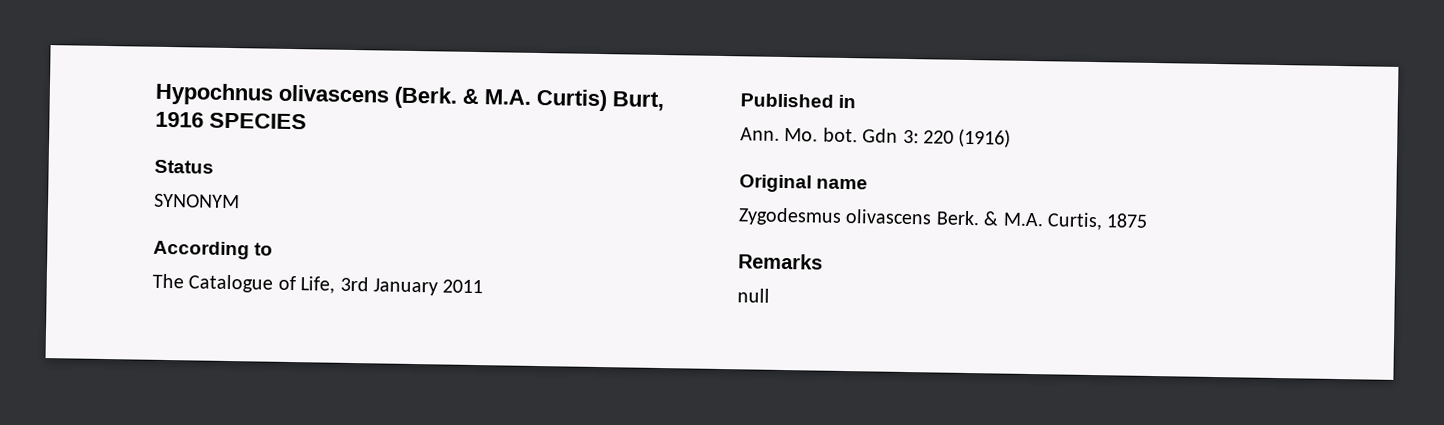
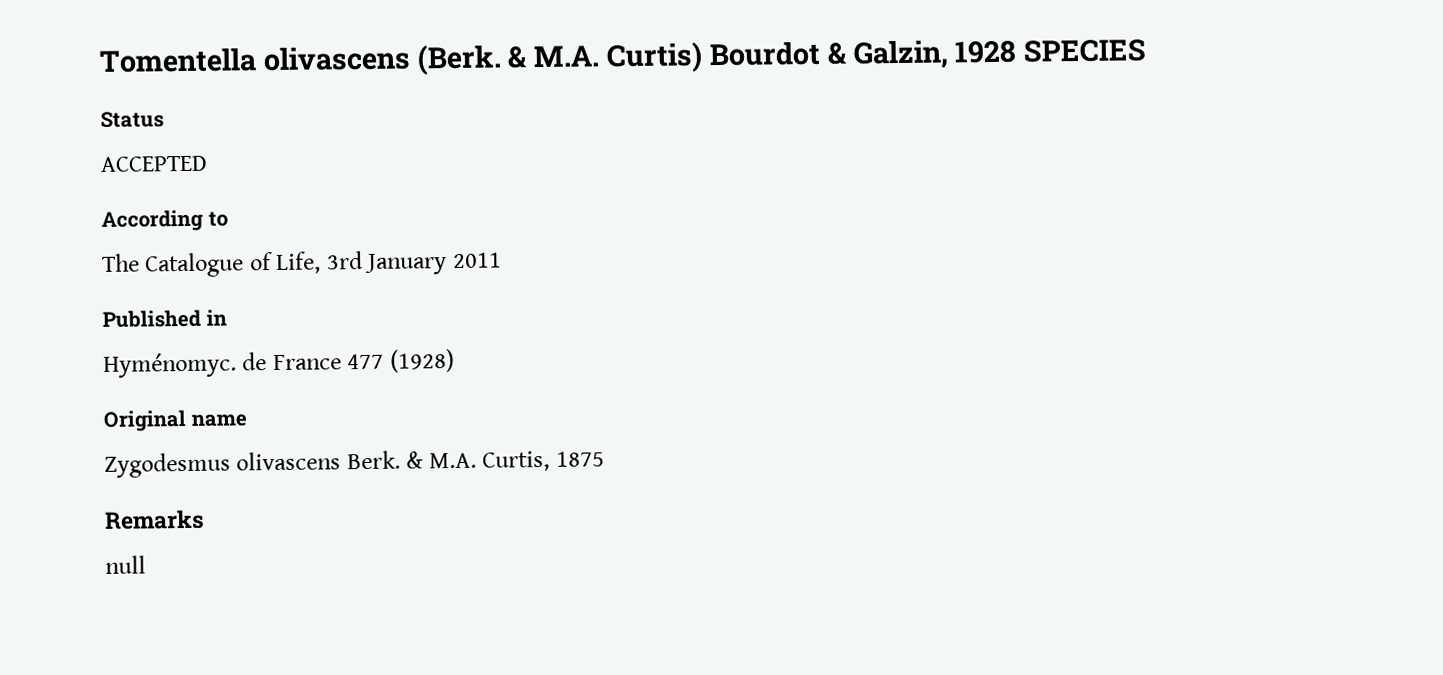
- Hypochnus olivascens (Berk.
+ Tomentella olivascens (Berk.
- & M.A. Curtis) Burt, 1916 SPECIES
+ & M.A. Curtis) Bourdot & Galzin, 1928 SPECIES
- SYNONYM
+ ACCEPTED
- Ann. Mo. bot. Gdn 3: 220 (1916)
+ Hyménomyc. de France 477 (1928)

